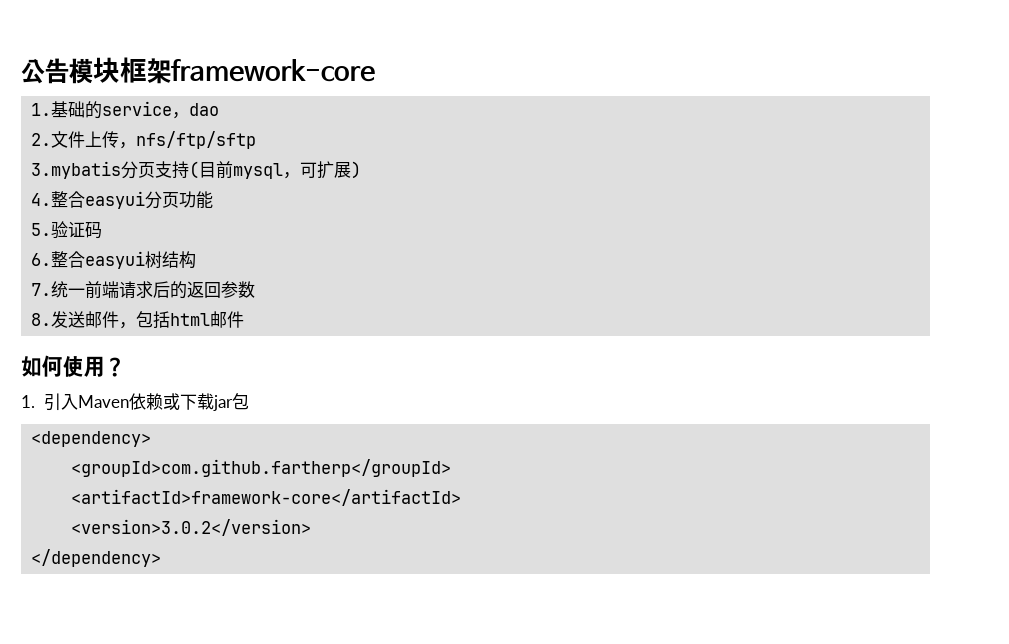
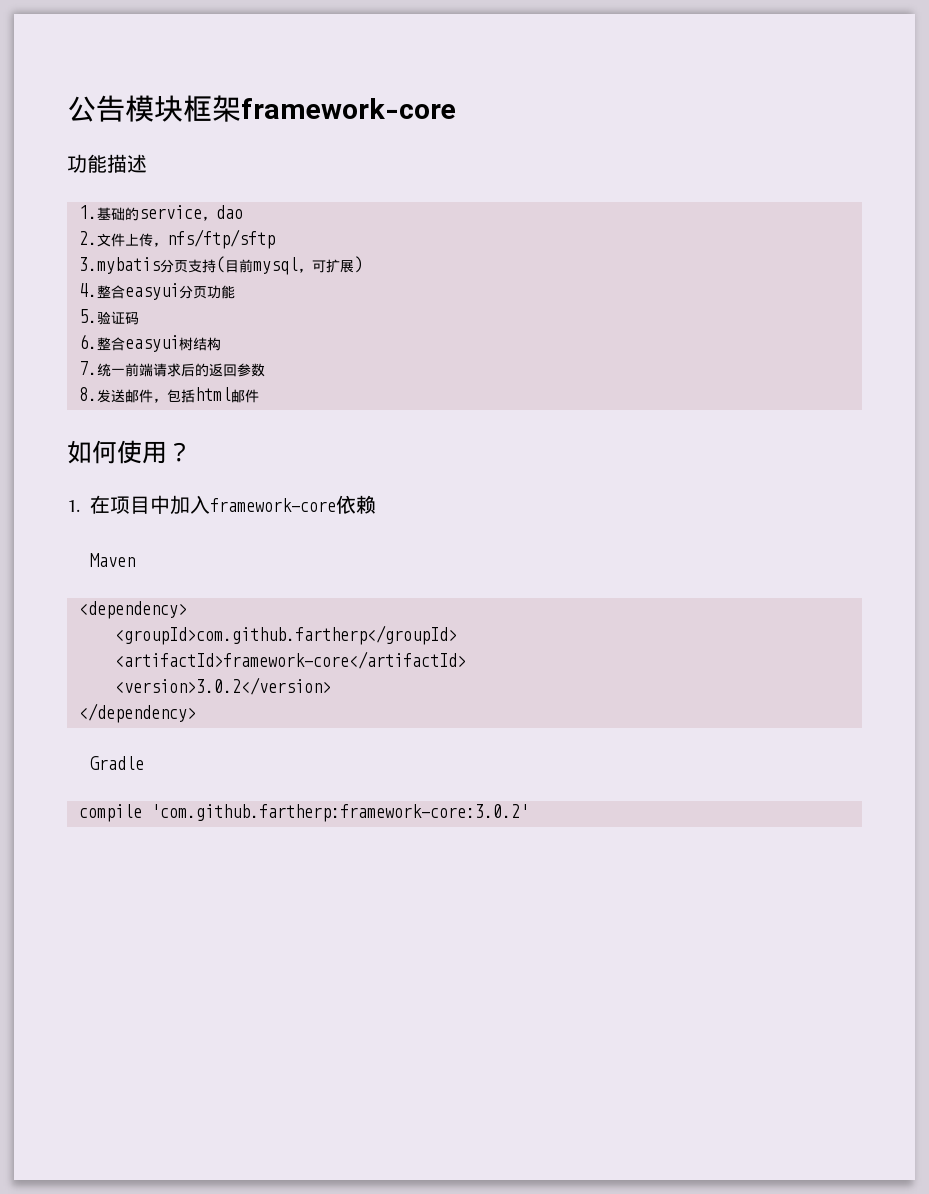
+ 功能描述
- 1.引入Maven依赖或下载jar包
+ 1.在项目中加入framework-core依赖
+ Maven
+ Gradle
+ compile 'com.github.fartherp:framework-core:3.0.2'

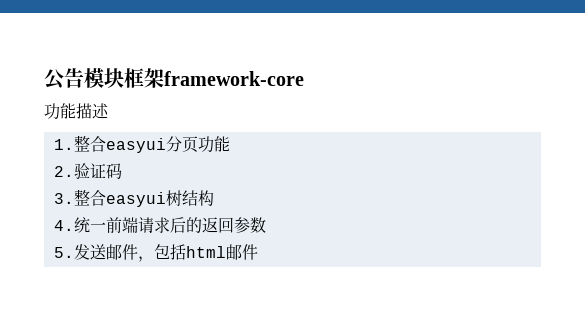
- 1.基础的service，dao
- 2.文件上传，nfs/ftp/sftp
- 3.mybatis分页支持(目前mysql，可扩展)
- 4.整合easyui分页功能
+ 1.整合easyui分页功能
- 5.验证码
+ 2.验证码
- 6.整合easyui树结构
+ 3.整合easyui树结构
- 7.统一前端请求后的返回参数
+ 4.统一前端请求后的返回参数
- 8.发送邮件，包括html邮件
+ 5.发送邮件，包括html邮件
- 如何使用？
- 1.在项目中加入framework-core依赖
- Maven
- <dependency>
- <groupId>com.github.fartherp</groupId>
- <artifactId>framework-core</artifactId>
- <version>3.0.2</version>
- </dependency>
- Gradle
- compile 'com.github.fartherp:framework-core:3.0.2'

